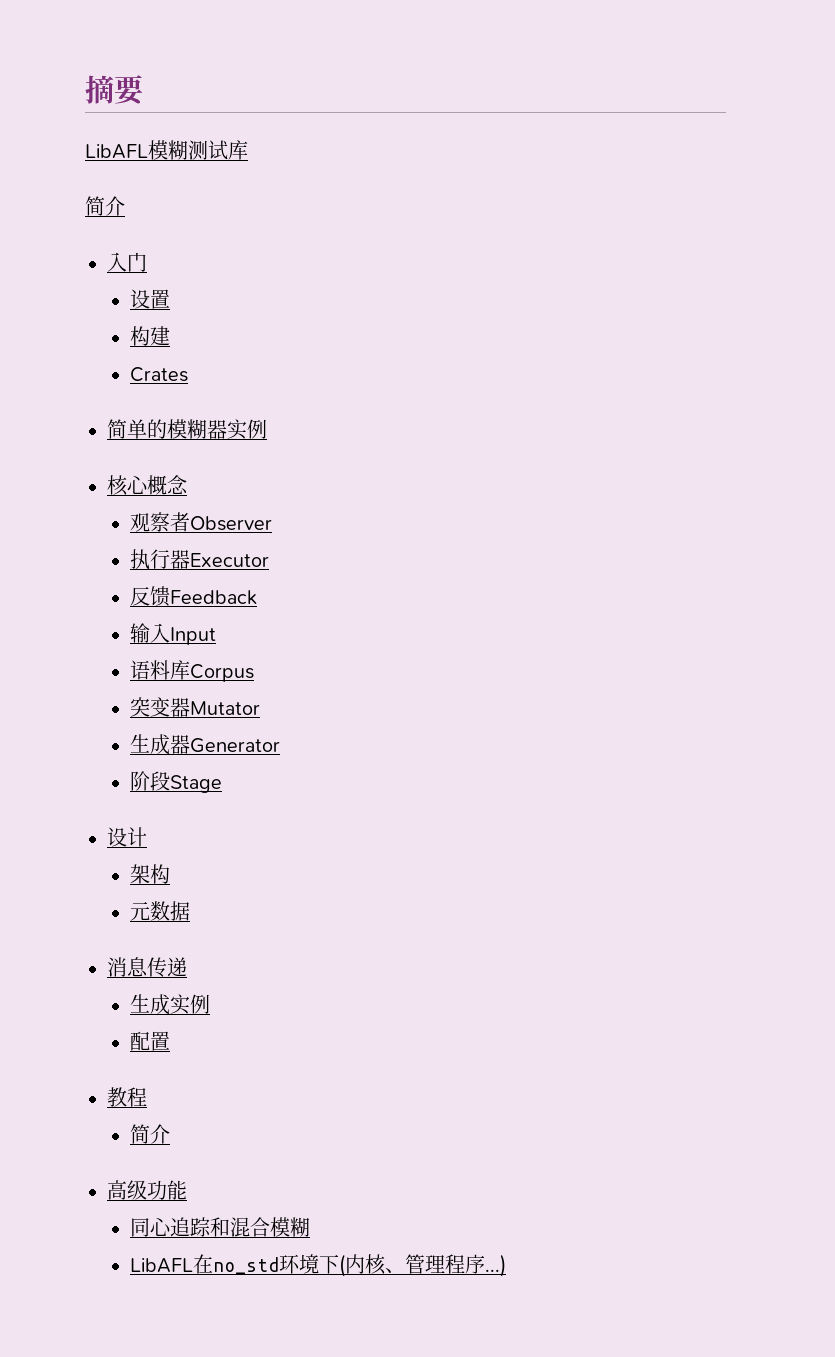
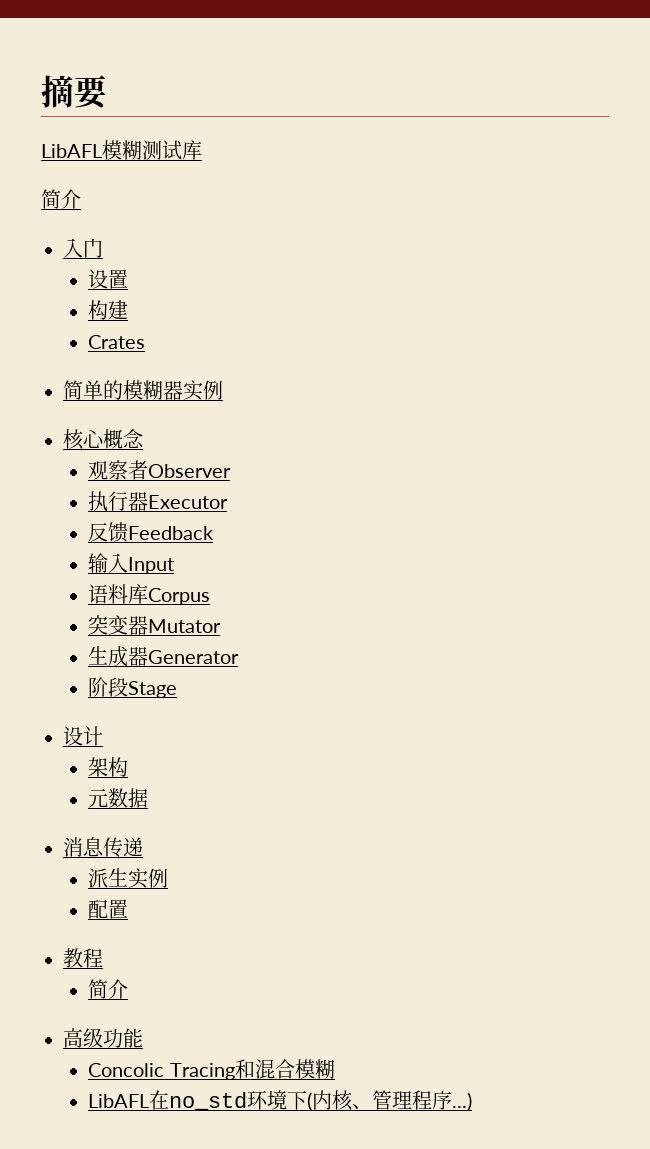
- 生成实例
+ 派生实例
- 同心追踪和混合模糊
+ Concolic Tracing和混合模糊

